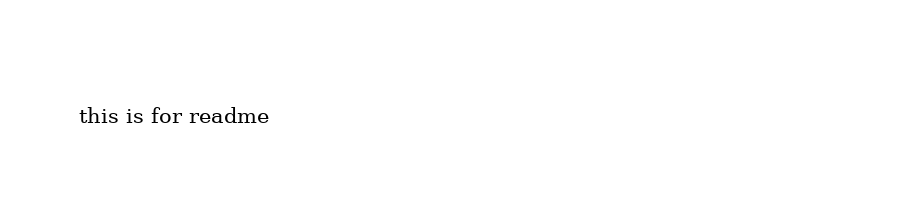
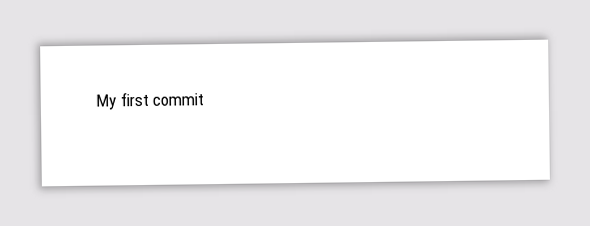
- this is for readme
+ My first commit

